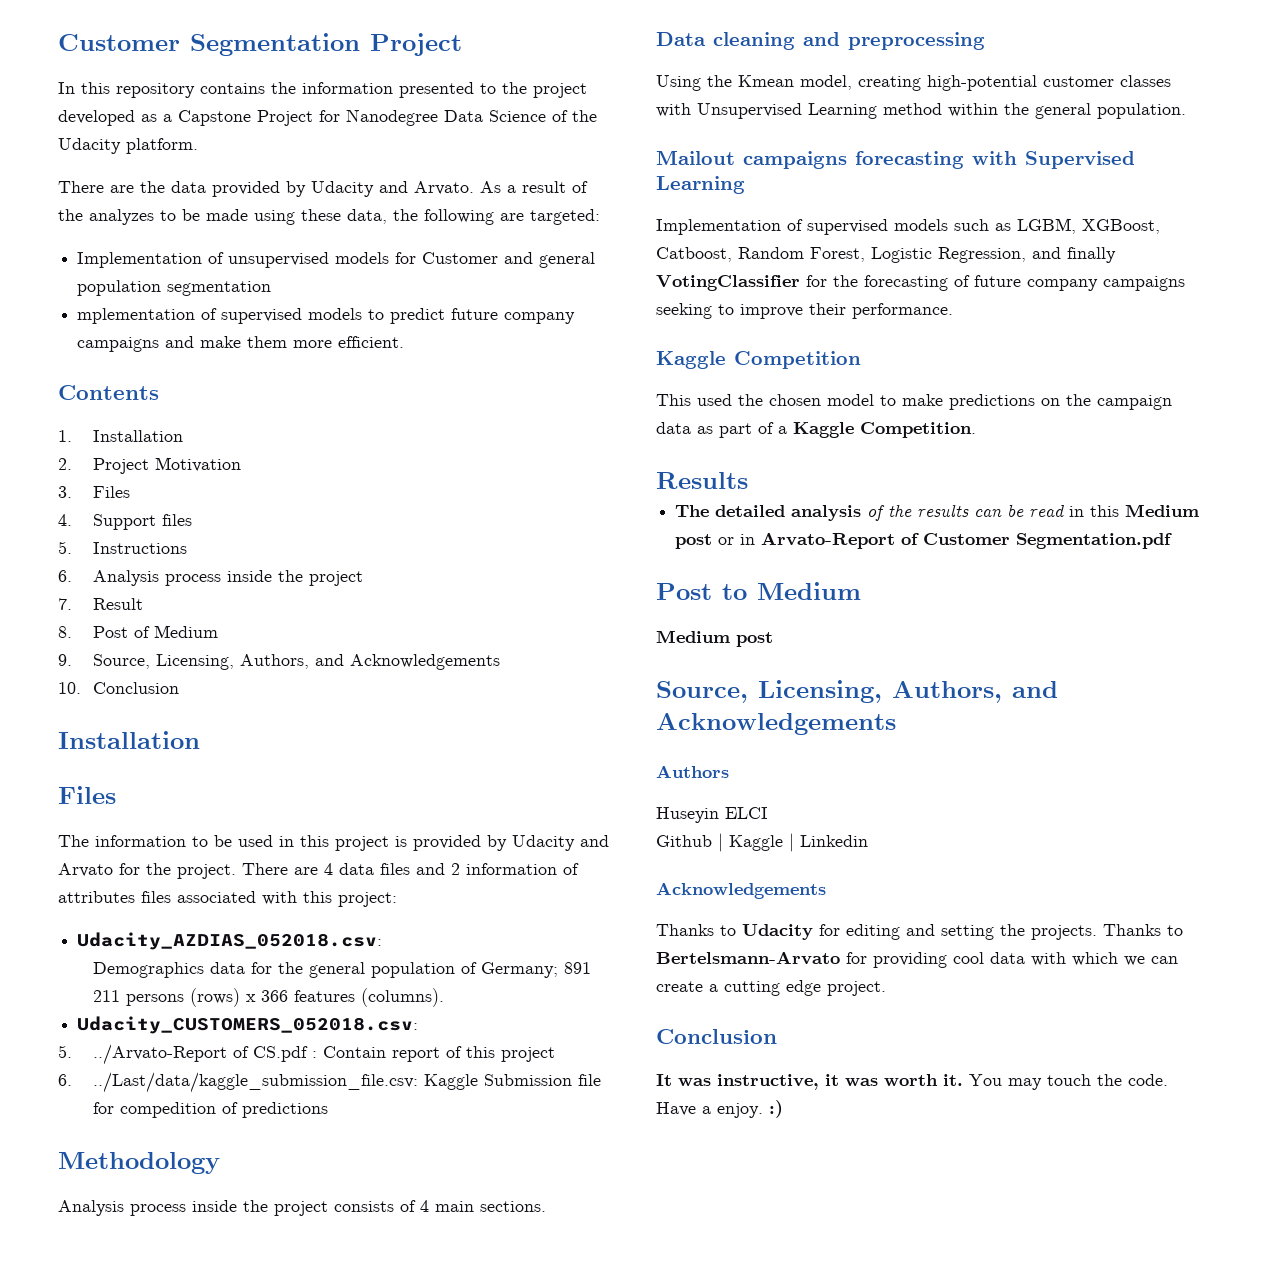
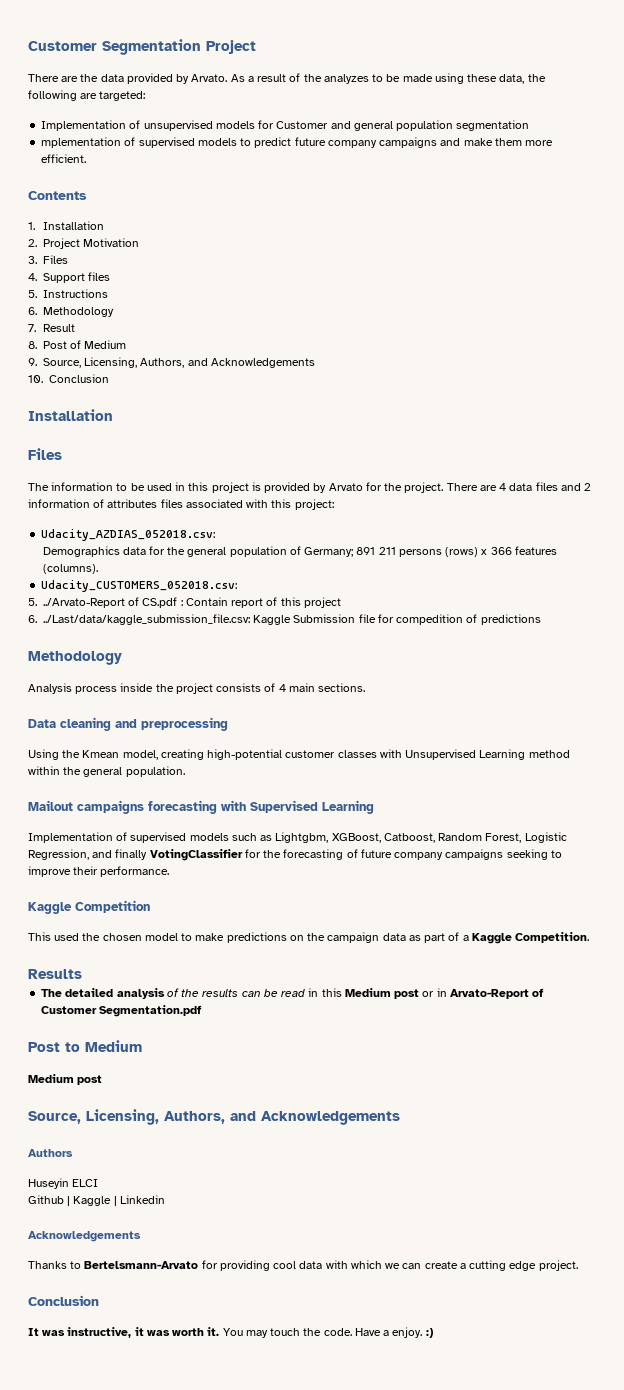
- In this repository contains the information presented to the project developed as a Capstone Project for Nanodegree Data Science of the Udacity platform.
- There are the data provided by Udacity and Arvato.
+ There are the data provided by Arvato.
- 6. Analysis process inside the project
+ 6. Methodology
- The information to be used in this project is provided by Udacity and Arvato for the project.
+ The information to be used in this project is provided by Arvato for the project.
- Implementation of supervised models such as LGBM, XGBoost, Catboost, Random Forest, Logistic Regression, and finally VotingClassifier for the forecasting of future company campaigns seeking to improve their performance.
+ Implementation of supervised models such as Lightgbm, XGBoost, Catboost, Random Forest, Logistic Regression, and finally VotingClassifier for the forecasting of future company campaigns seeking to improve their performance.
- Thanks to Udacity for editing and setting the projects. Thanks to Bertelsmann-Arvato for providing cool data with which we can create a cutting edge project.
+ Thanks to Bertelsmann-Arvato for providing cool data with which we can create a cutting edge project.

